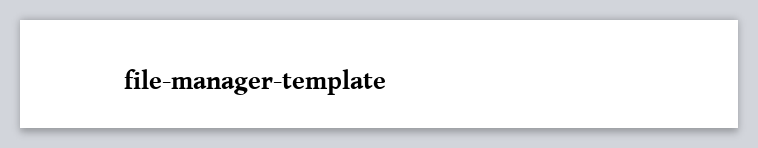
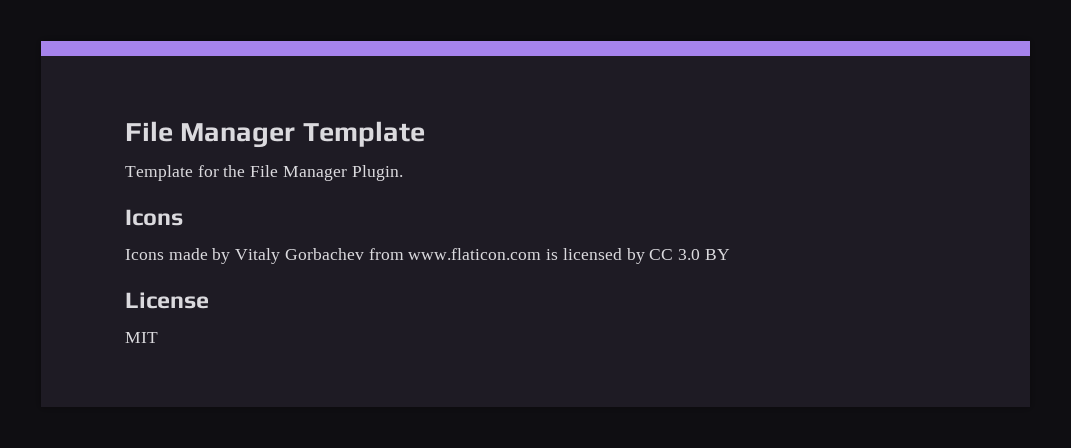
- file-manager-template
+ File Manager Template
+ Template for the File Manager Plugin.
+ Icons
+ Icons made by Vitaly Gorbachev from www.flaticon.com is licensed by CC 3.0 BY
+ License
+ MIT

